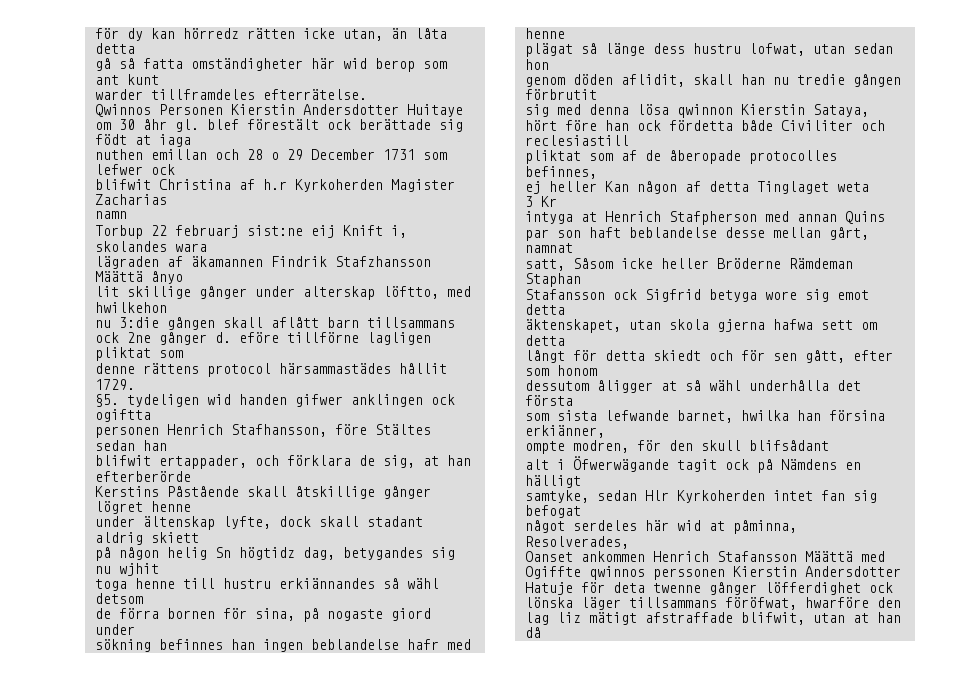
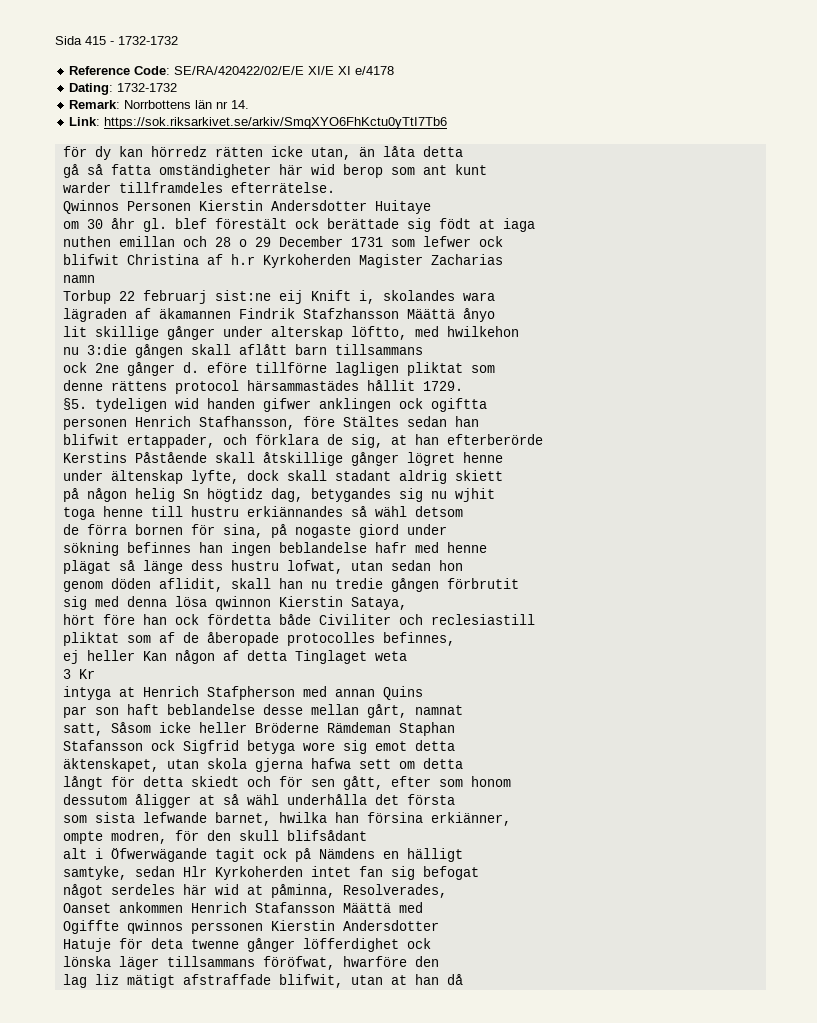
+ Sida 415 - 1732-1732
+ Reference Code: SE/RA/420422/02/E/E XI/E XI e/4178
+ Dating: 1732-1732
+ Remark: Norrbottens län nr 14.
+ Link: https://sok.riksarkivet.se/arkiv/SmqXYO6FhKctu0yTtI7Tb6

